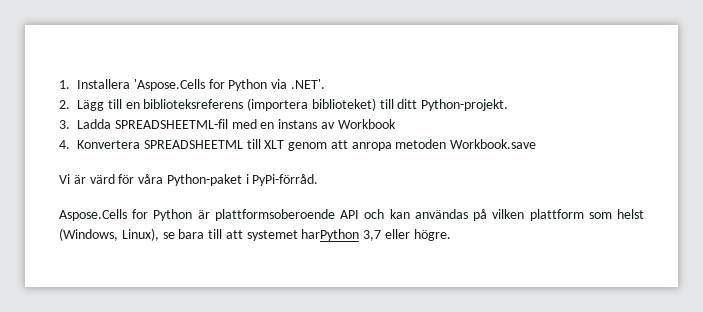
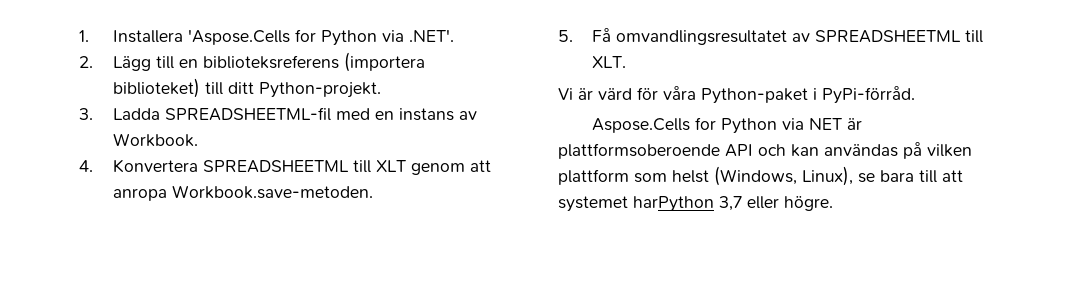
- 3. Ladda SPREADSHEETML-fil med en instans av Workbook
+ 3. Ladda SPREADSHEETML-fil med en instans av Workbook.
- 4. Konvertera SPREADSHEETML till XLT genom att anropa metoden Workbook.save
+ 4. Konvertera SPREADSHEETML till XLT genom att anropa Workbook.save-metoden.
+ 5. Få omvandlingsresultatet av SPREADSHEETML till XLT.
- Aspose.Cells for Python är plattformsoberoende API och kan användas på vilken plattform som helst (Windows, Linux), se bara till att systemet harPython 3,7 eller högre.
+ Aspose.Cells for Python via NET är plattformsoberoende API och kan användas på vilken plattform som helst (Windows, Linux), se bara till att systemet harPython 3,7 eller högre.

